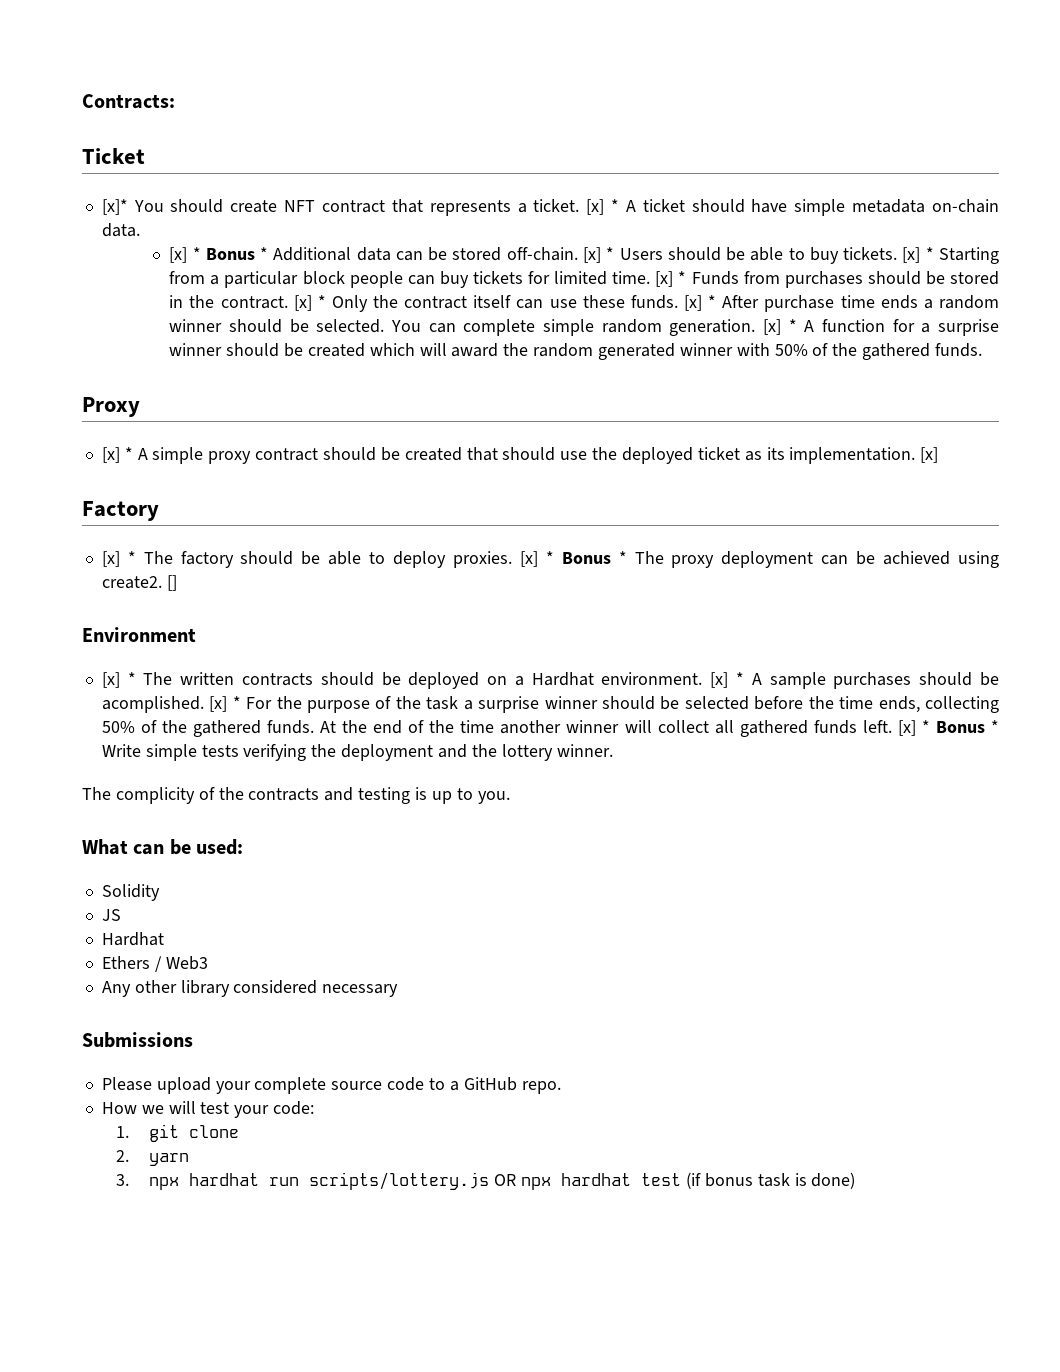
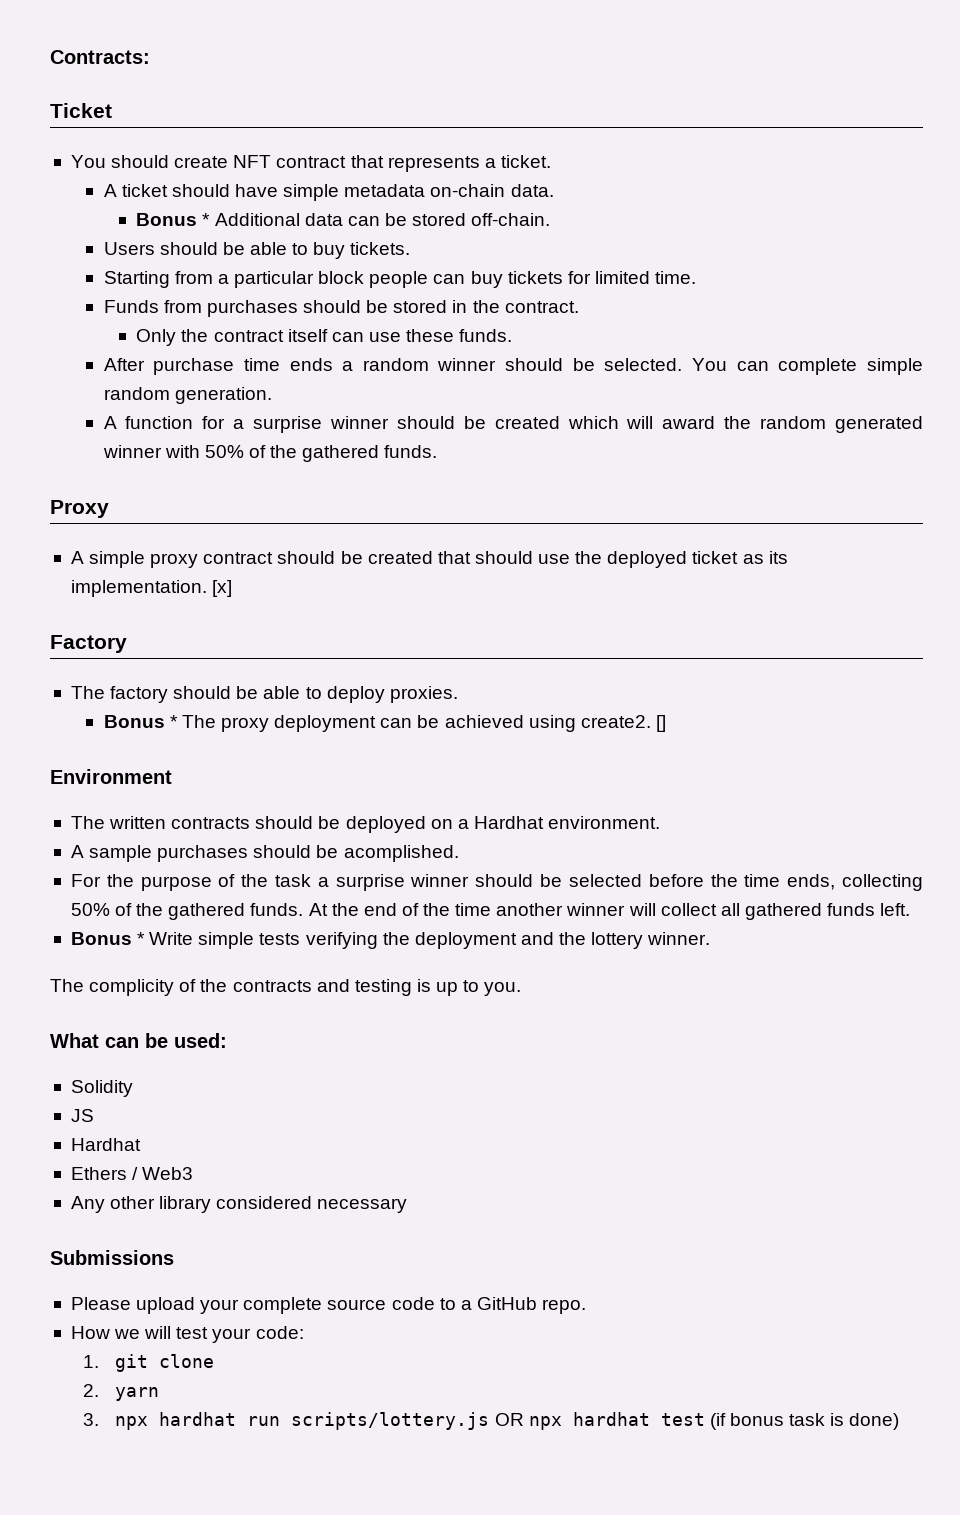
- [x]* You should create NFT contract that represents a ticket. [x] * A ticket should have simple metadata on-chain data.
+ You should create NFT contract that represents a ticket.
+ A ticket should have simple metadata on-chain data.
- [x] * Bonus * Additional data can be stored off-chain. [x] * Users should be able to buy tickets. [x] * Starting from a particular block people can buy tickets for limited time. [x] * Funds from purchases should be stored in the contract. [x] * Only the contract itself can use these funds. [x] * After purchase time ends a random winner should be selected.
+ Bonus * Additional data can be stored off-chain.
+ Users should be able to buy tickets.
+ Starting from a particular block people can buy tickets for limited time.
+ Funds from purchases should be stored in the contract.
+ Only the contract itself can use these funds.
+ After purchase time ends a random winner should be selected.
- You can complete simple random generation. [x] * A function for a surprise winner should be created which will award the random generated winner with 50% of the gathered funds.
+ You can complete simple random generation.
+ A function for a surprise winner should be created which will award the random generated winner with 50% of the gathered funds.
- [x] * A simple proxy contract should be created that should use the deployed ticket as its implementation.
+ A simple proxy contract should be created that should use the deployed ticket as its implementation.
- [x] * The factory should be able to deploy proxies. [x] * Bonus * The proxy deployment can be achieved using create2.
+ The factory should be able to deploy proxies.
+ Bonus * The proxy deployment can be achieved using create2.
- [x] * The written contracts should be deployed on a Hardhat environment. [x] * A sample purchases should be acomplished. [x] * For the purpose of the task a surprise winner should be selected before the time ends, collecting 50% of the gathered funds.
+ The written contracts should be deployed on a Hardhat environment.
+ A sample purchases should be acomplished.
+ For the purpose of the task a surprise winner should be selected before the time ends, collecting 50% of the gathered funds.
- At the end of the time another winner will collect all gathered funds left. [x] * Bonus * Write simple tests verifying the deployment and the lottery winner.
+ At the end of the time another winner will collect all gathered funds left.
+ Bonus * Write simple tests verifying the deployment and the lottery winner.

